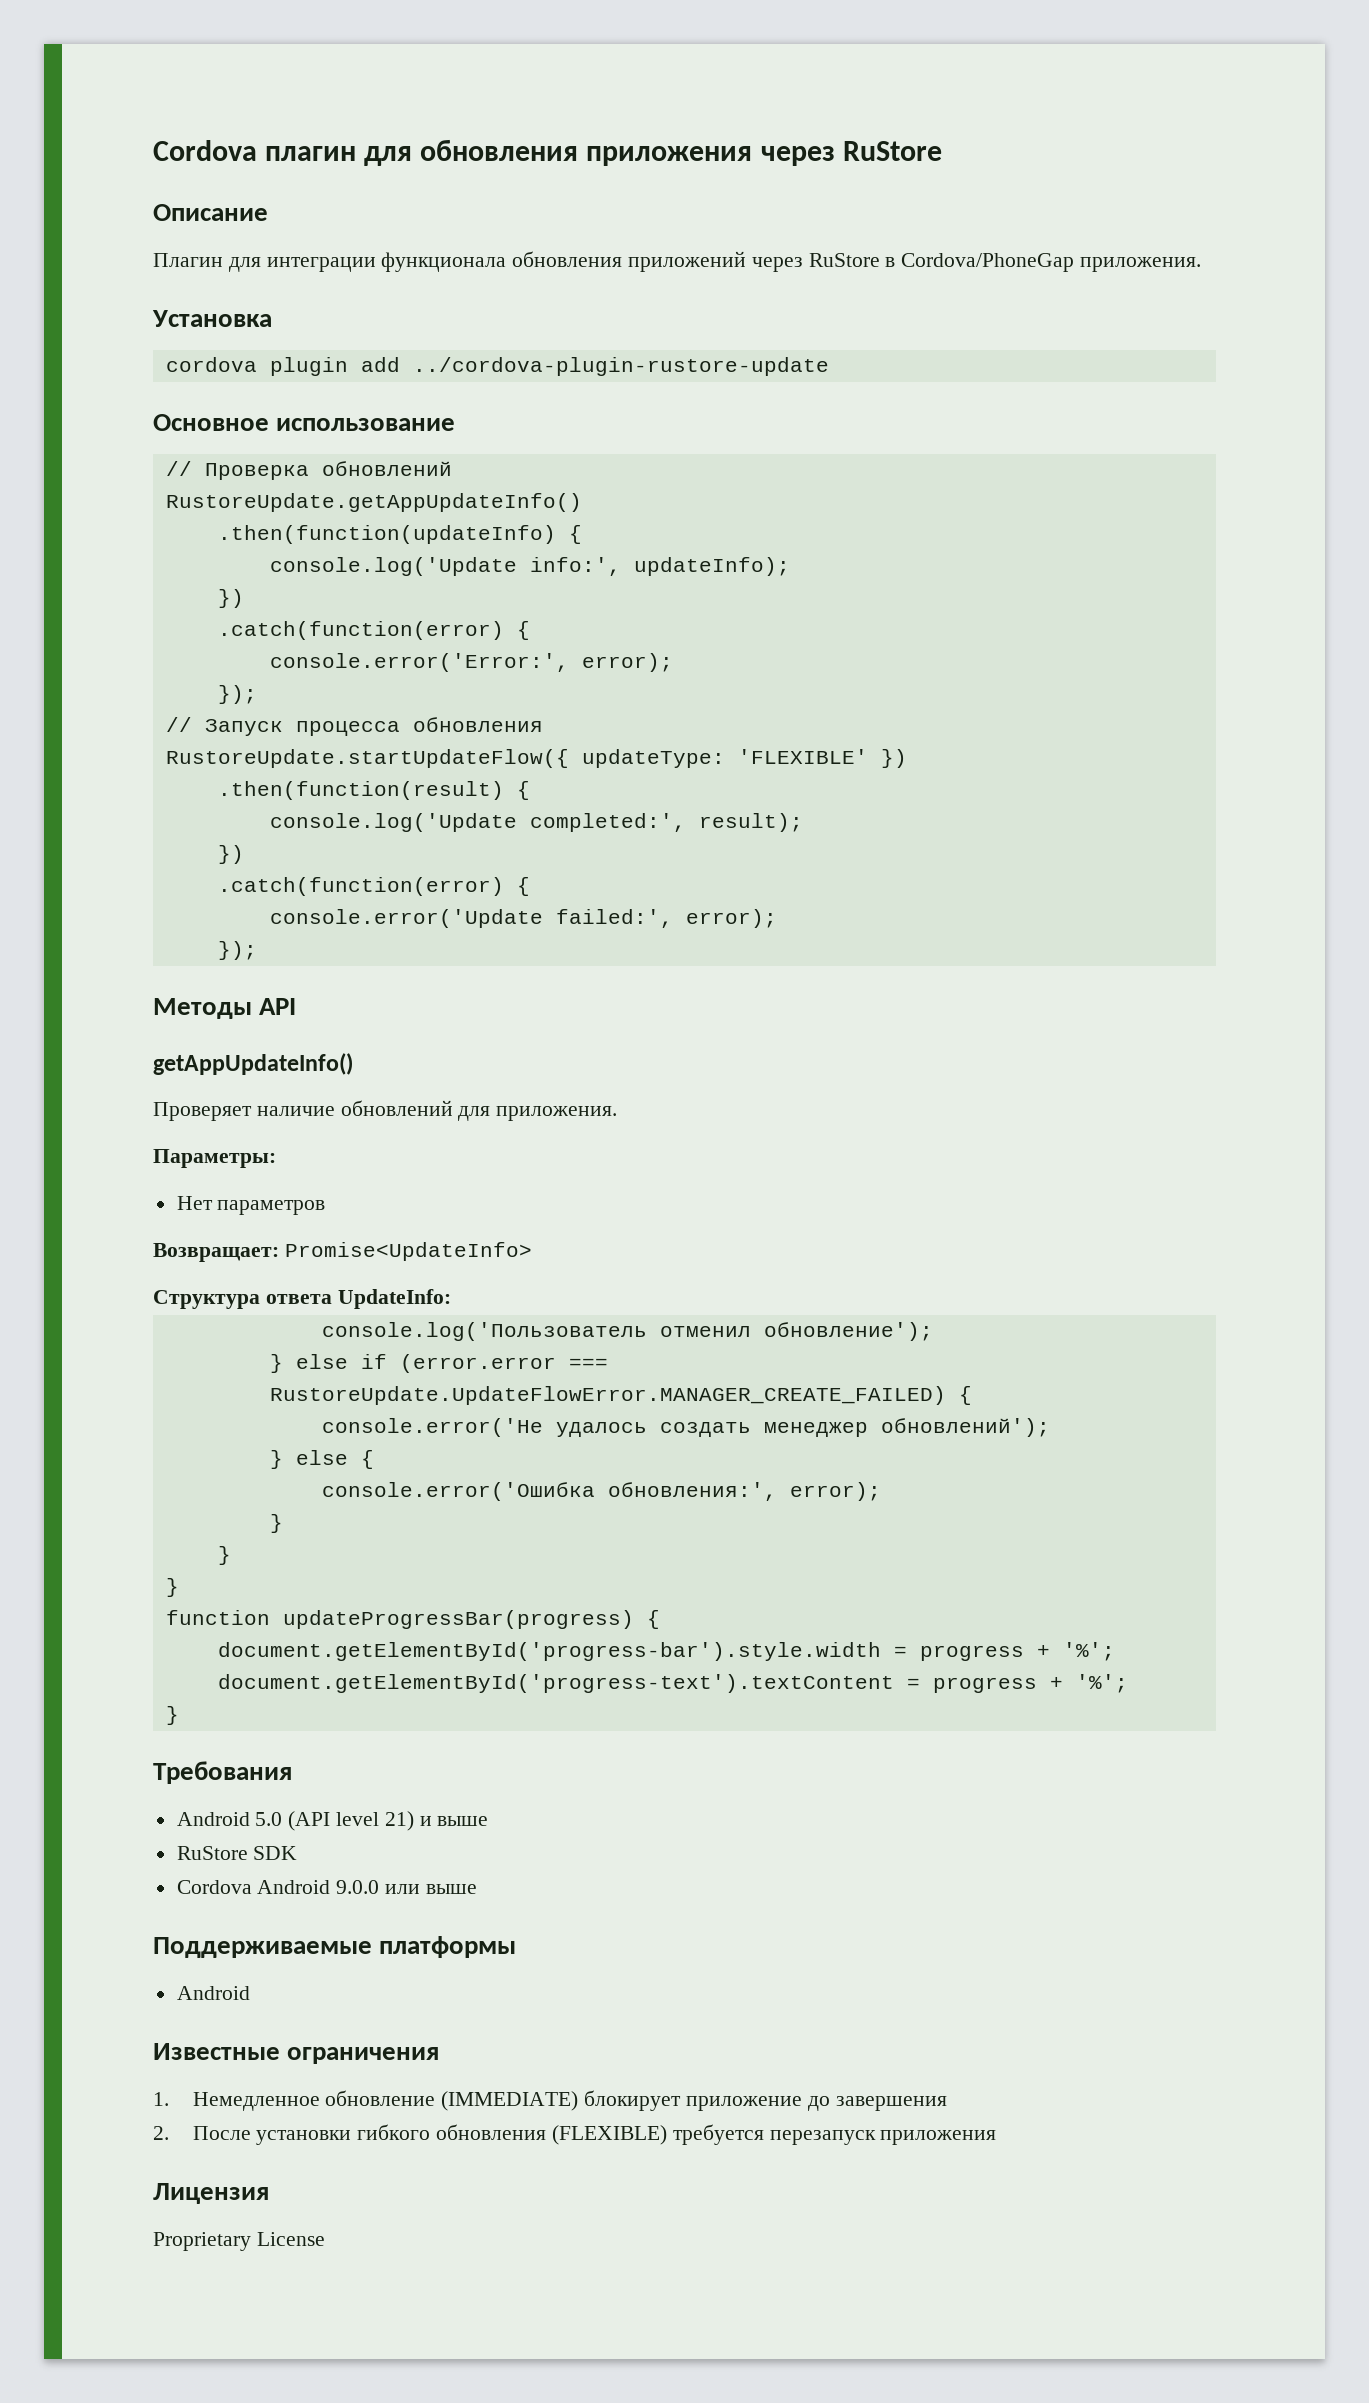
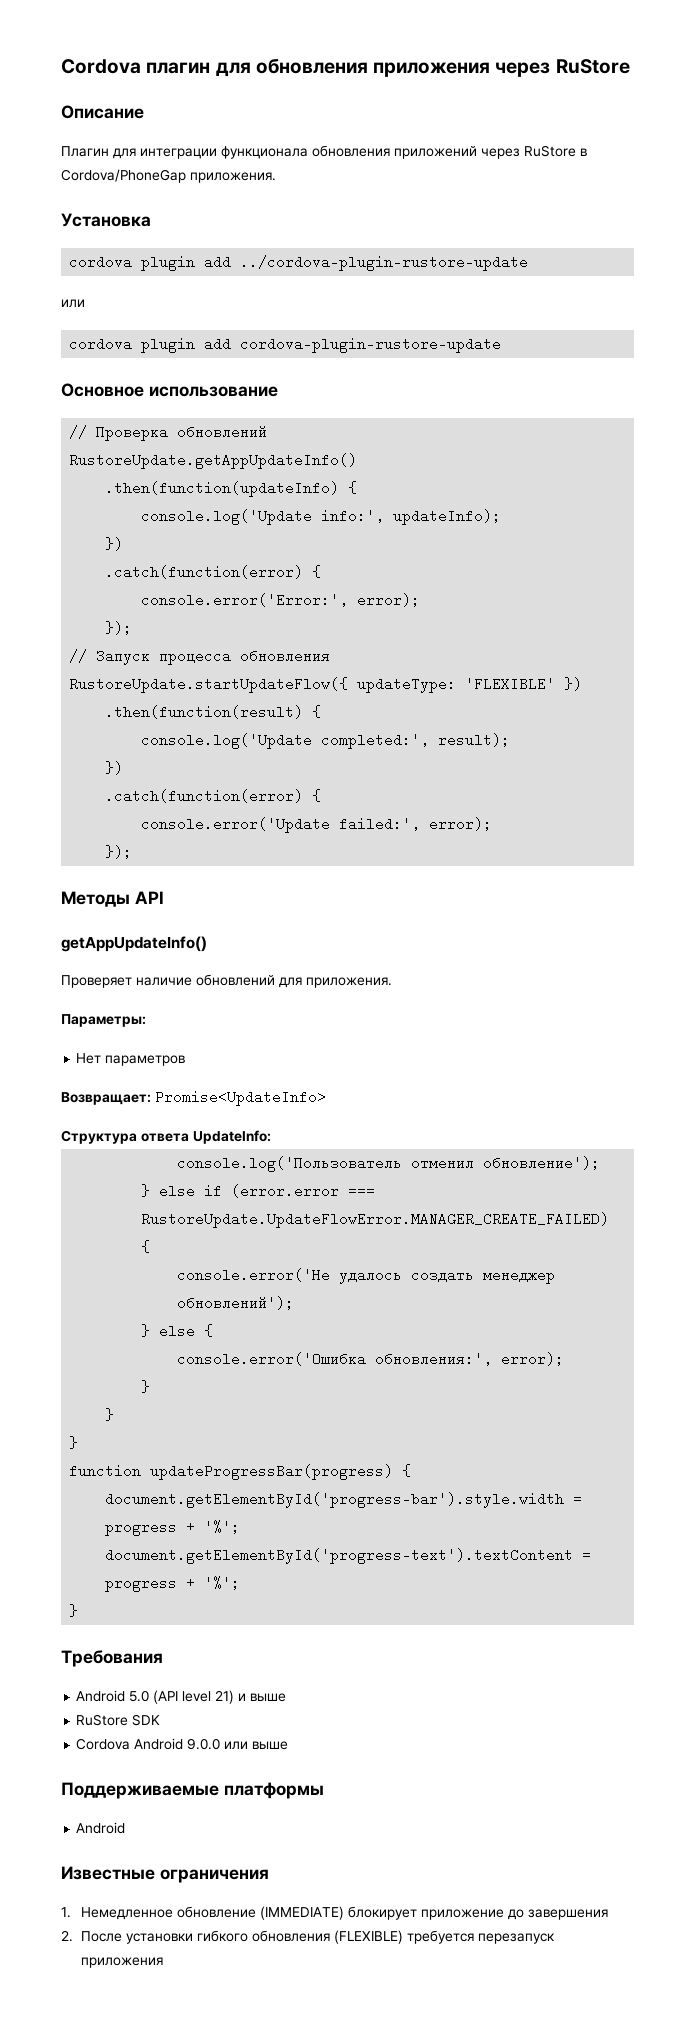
  cordova plugin add ../cordova-plugin-rustore-update
+ или
+ cordova plugin add cordova-plugin-rustore-update
- Лицензия
- Proprietary License

